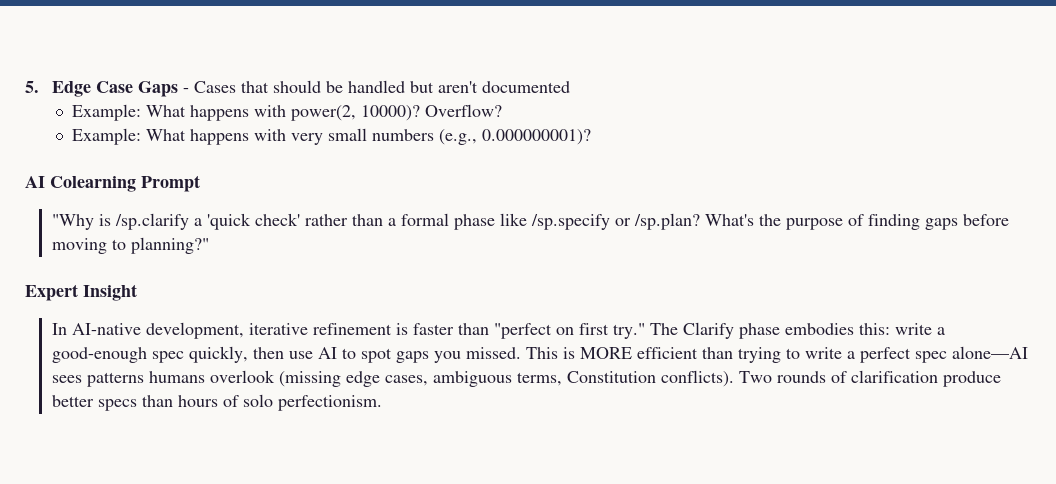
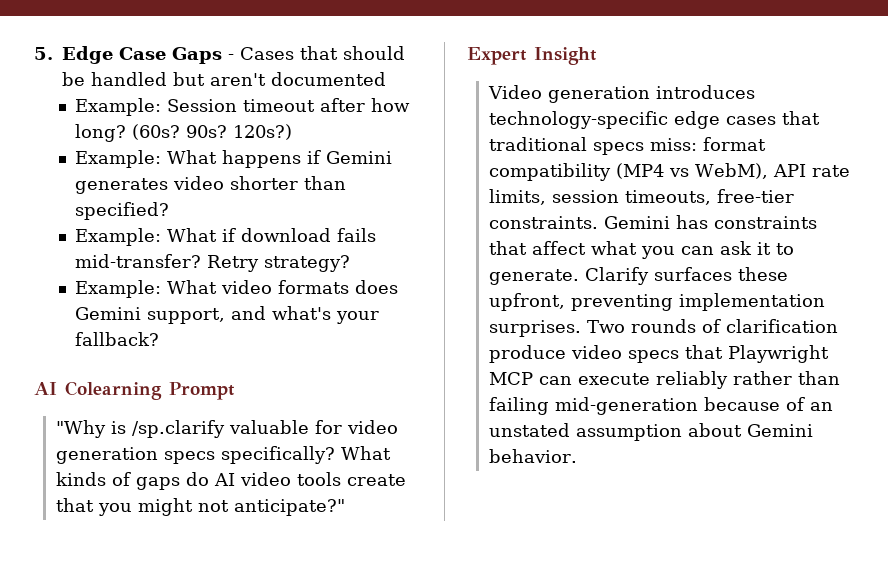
- Example: What happens with power(2, 10000)? Overflow?
- Example: What happens with very small numbers (e.g., 0.000000001)?
+ Example: Session timeout after how long? (60s? 90s? 120s?)
+ Example: What happens if Gemini generates video shorter than specified?
+ Example: What if download fails mid-transfer? Retry strategy?
+ Example: What video formats does Gemini support, and what's your fallback?
- "Why is /sp.clarify a 'quick check' rather than a formal phase like /sp.specify or /sp.plan? What's the purpose of finding gaps before moving to planning?"
+ "Why is /sp.clarify valuable for video generation specs specifically? What kinds of gaps do AI video tools create that you might not anticipate?"
  Expert Insight
- In AI-native development, iterative refinement is faster than "perfect on first try." The Clarify phase embodies this: write a good-enough spec quickly, then use AI to spot gaps you missed. This is MORE efficient than trying to write a perfect spec alone—AI sees patterns humans overlook (missing edge cases, ambiguous terms, Constitution conflicts).
+ Video generation introduces technology-specific edge cases that traditional specs miss: format compatibility (MP4 vs WebM), API rate limits, session timeouts, free-tier constraints. Gemini has constraints that affect what you can ask it to generate. Clarify surfaces these upfront, preventing implementation surprises.
- Two rounds of clarification produce better specs than hours of solo perfectionism.
+ Two rounds of clarification produce video specs that Playwright MCP can execute reliably rather than failing mid-generation because of an unstated assumption about Gemini behavior.

